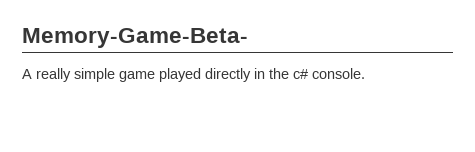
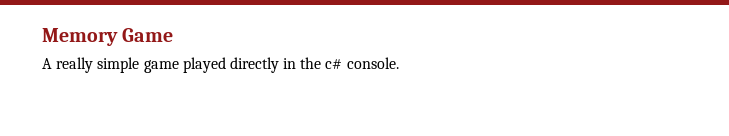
- Memory-Game-Beta-
+ Memory Game

